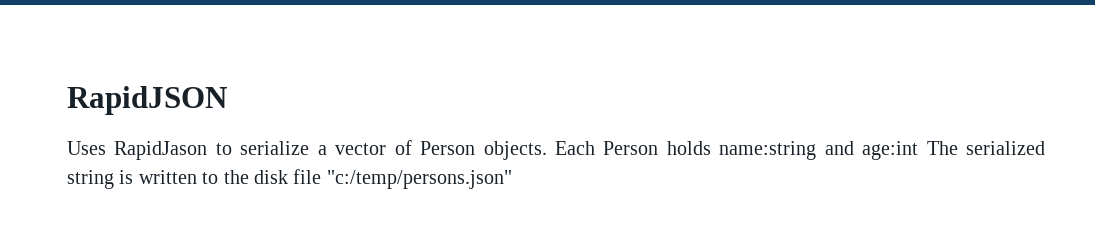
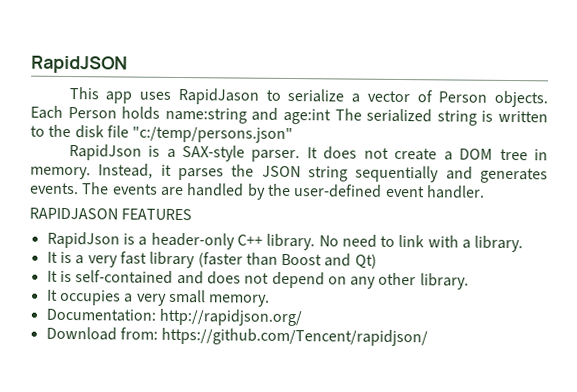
- Uses RapidJason to serialize a vector of Person objects.
+ This app uses RapidJason to serialize a vector of Person objects.
+ RapidJson is a SAX-style parser. It does not create a DOM tree in memory. Instead, it parses the JSON string sequentially and generates events. The events are handled by the user-defined event handler.
+ RAPIDJASON FEATURES
+ RapidJson is a header-only C++ library. No need to link with a library.
+ It is a very fast library (faster than Boost and Qt)
+ It is self-contained and does not depend on any other library.
+ It occupies a very small memory.
+ Documentation: http://rapidjson.org/
+ Download from: https://github.com/Tencent/rapidjson/

